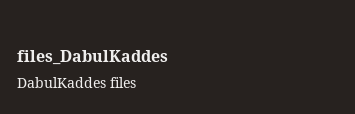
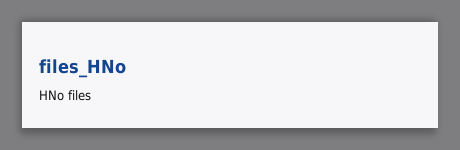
- files_DabulKaddes
- DabulKaddes files
+ files_HNo
+ HNo files

